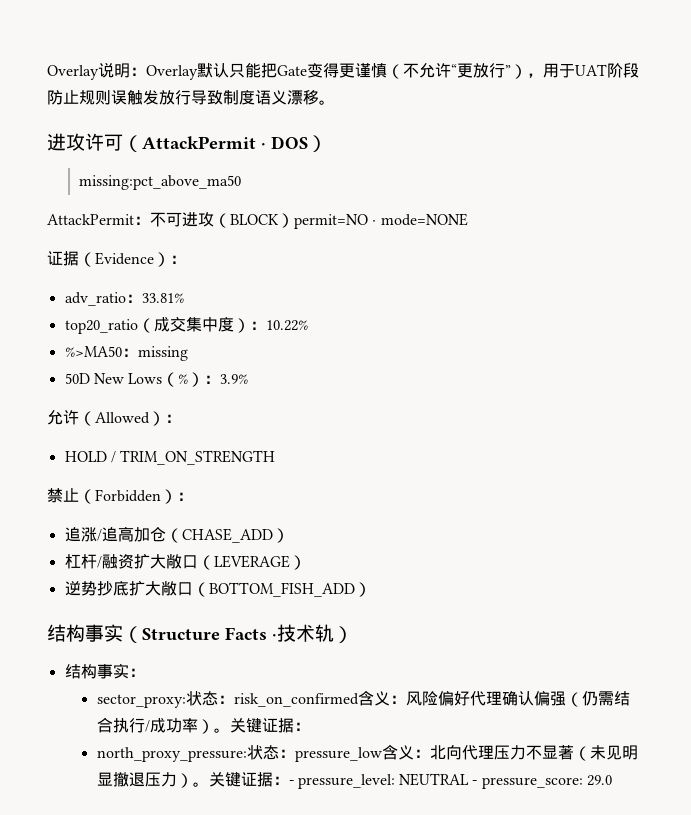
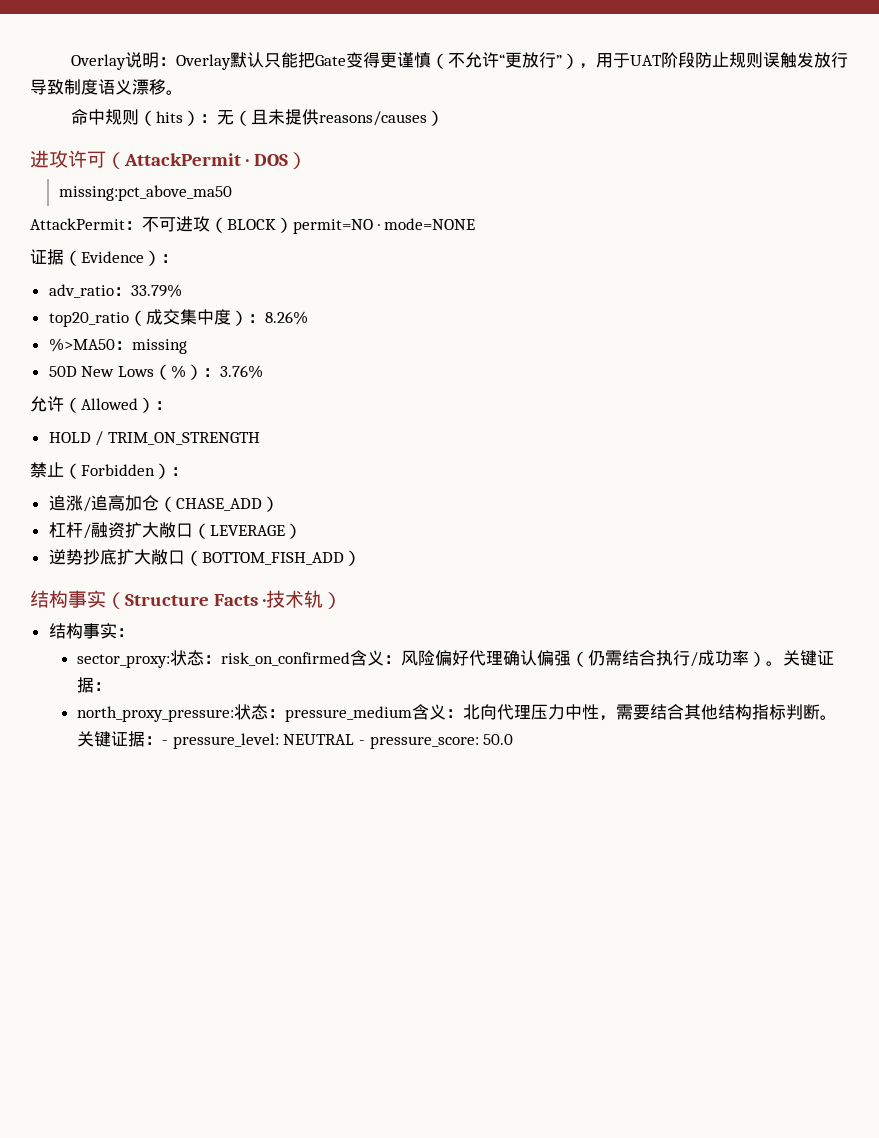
+ 命中规则（hits）：无（且未提供reasons/causes）
- adv_ratio：33.81%
+ adv_ratio：33.79%
- top20_ratio（成交集中度）：10.22%
+ top20_ratio（成交集中度）：8.26%
- 50D New Lows（%）：3.9%
+ 50D New Lows（%）：3.76%
- north_proxy_pressure:状态：pressure_low含义：北向代理压力不显著（未见明显撤退压力）。
+ north_proxy_pressure:状态：pressure_medium含义：北向代理压力中性，需要结合其他结构指标判断。
- 关键证据：- pressure_level: NEUTRAL - pressure_score: 29.0
+ 关键证据：- pressure_level: NEUTRAL - pressure_score: 50.0

